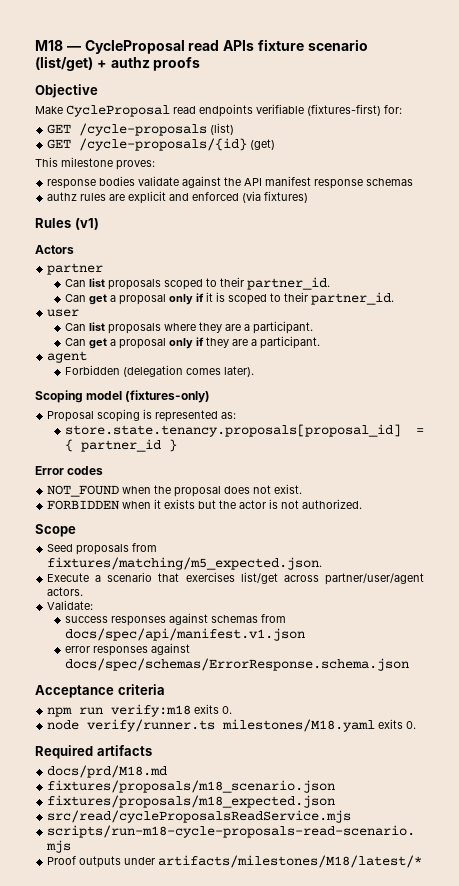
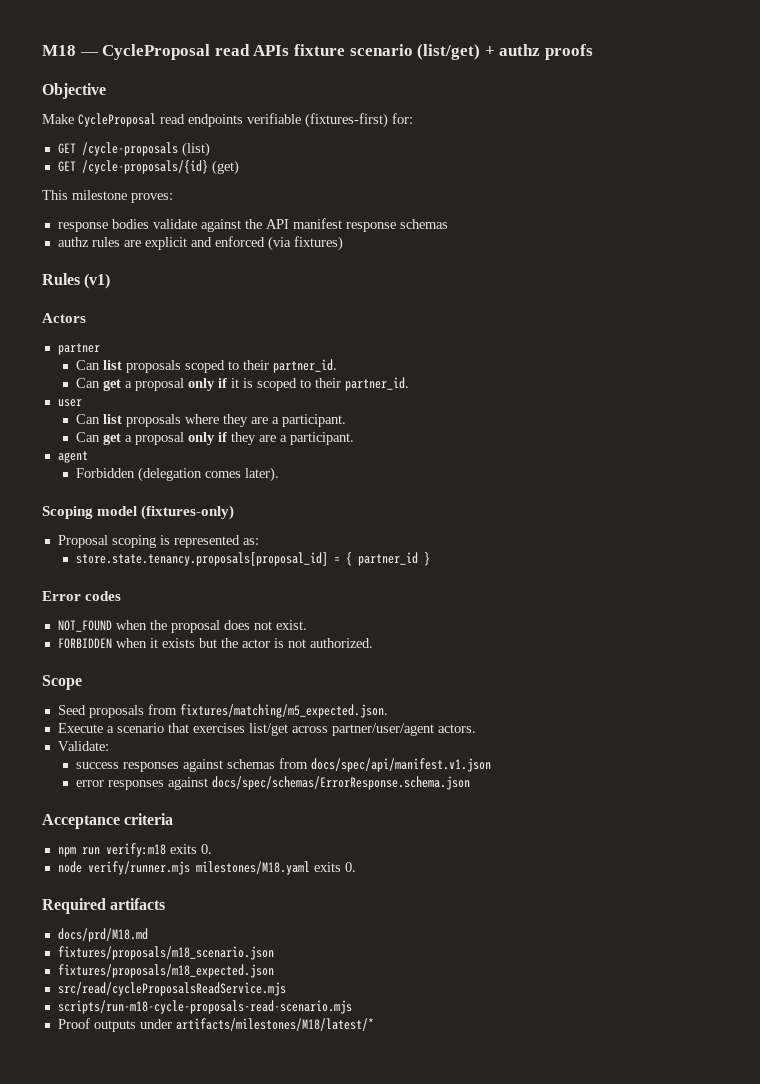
- node verify/runner.ts milestones/M18.yaml exits 0.
+ node verify/runner.mjs milestones/M18.yaml exits 0.

